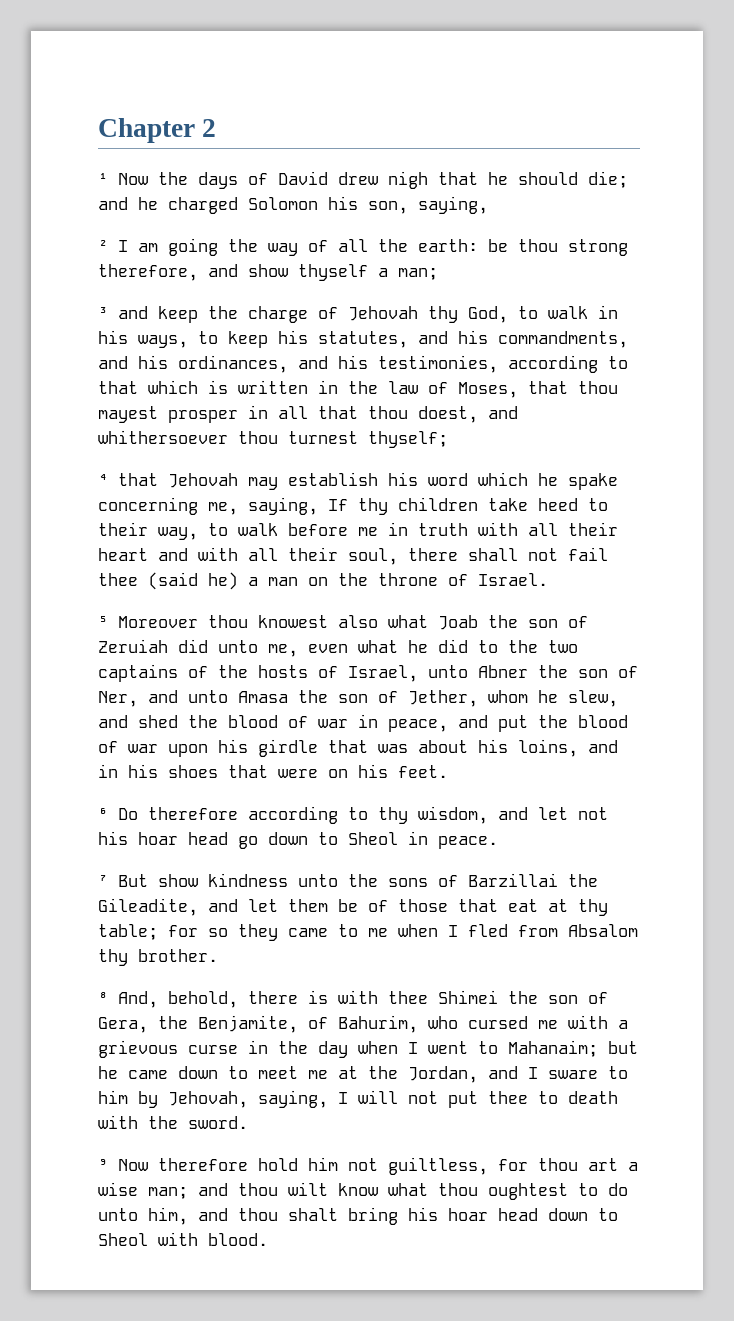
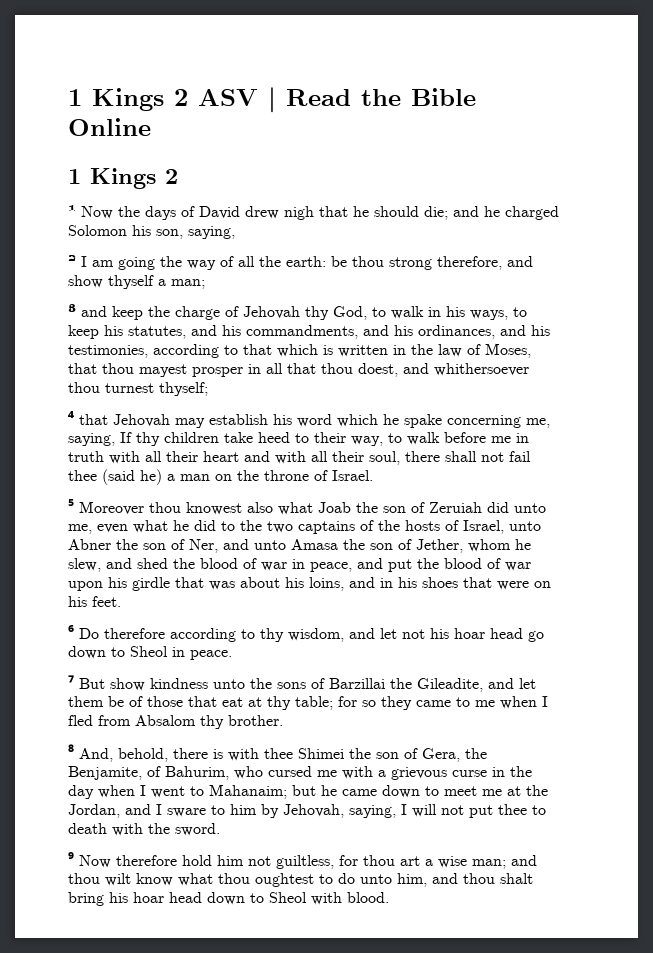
- Chapter 2
+ 1 Kings 2 ASV | Read the Bible Online
+ 1 Kings 2

